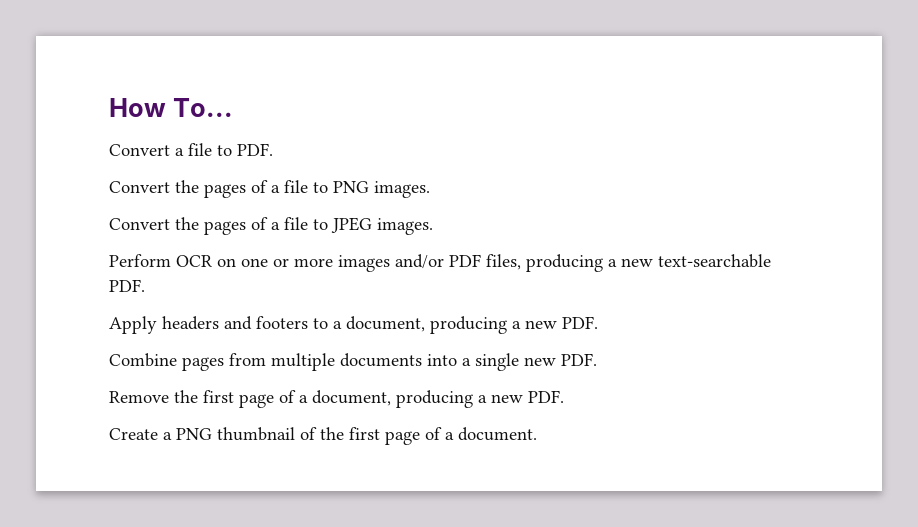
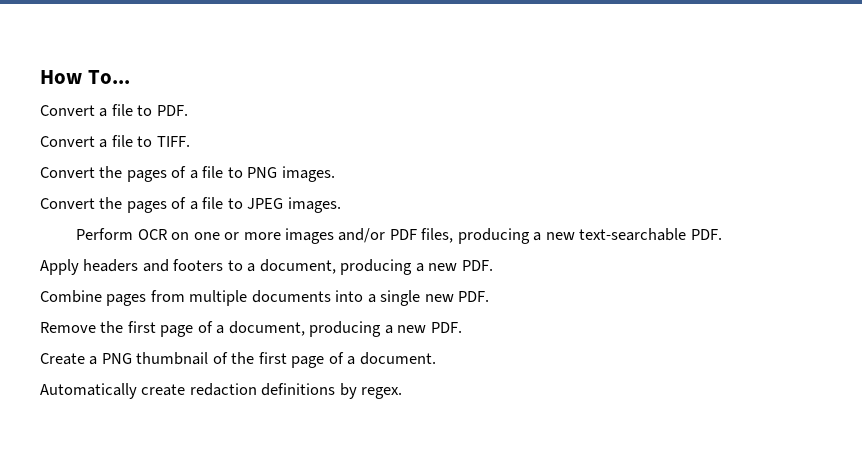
+ Convert a file to TIFF.
+ Automatically create redaction definitions by regex.

